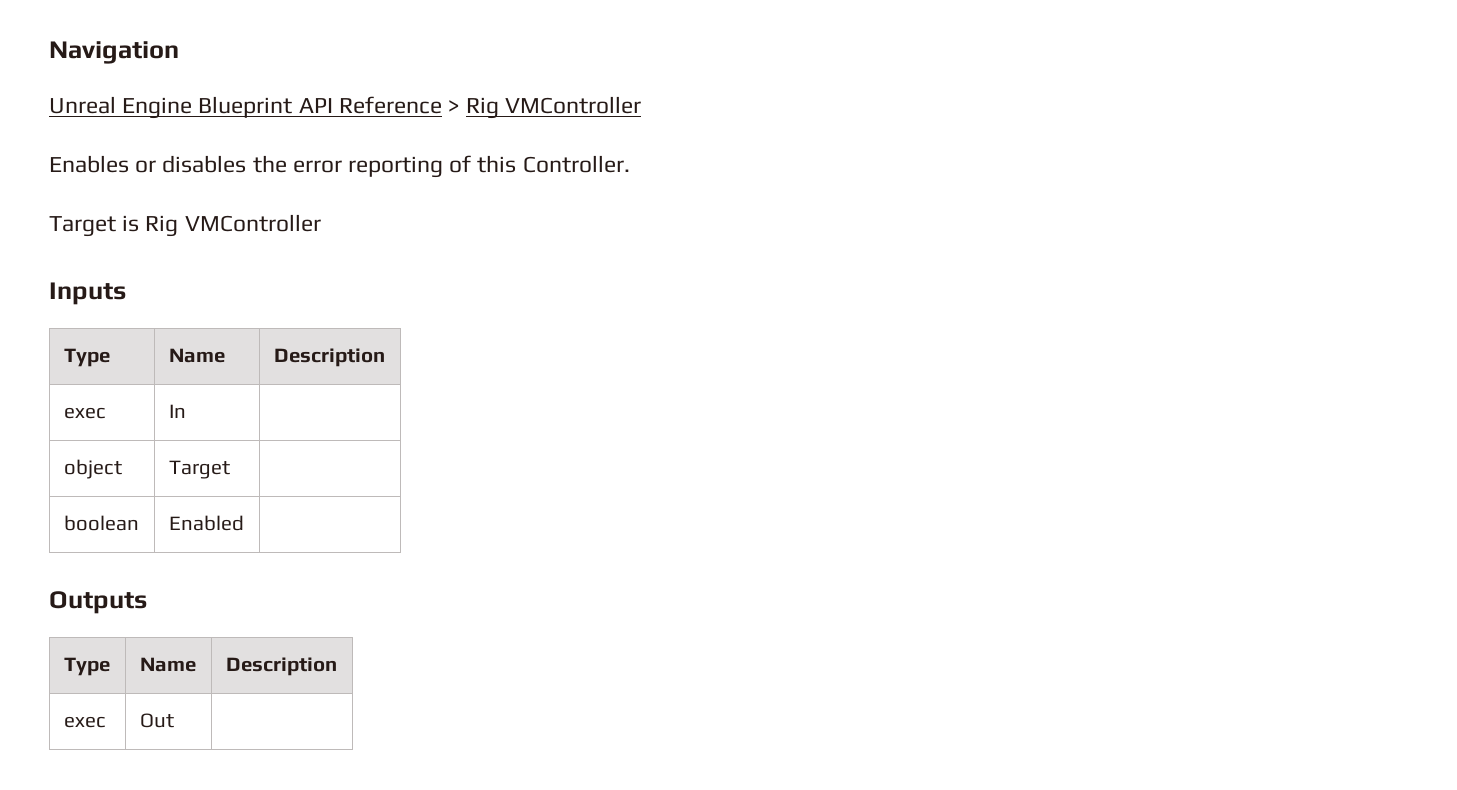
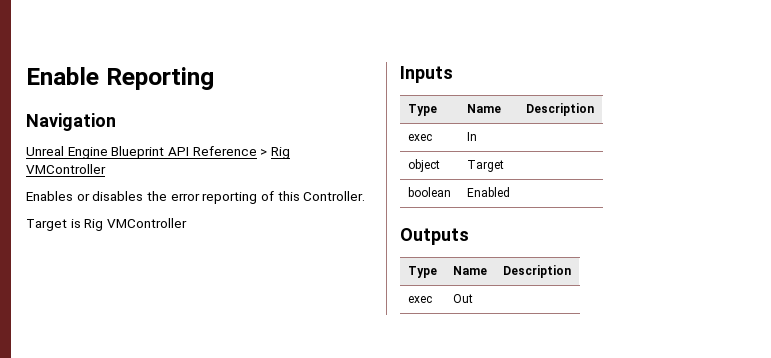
+ Enable Reporting

